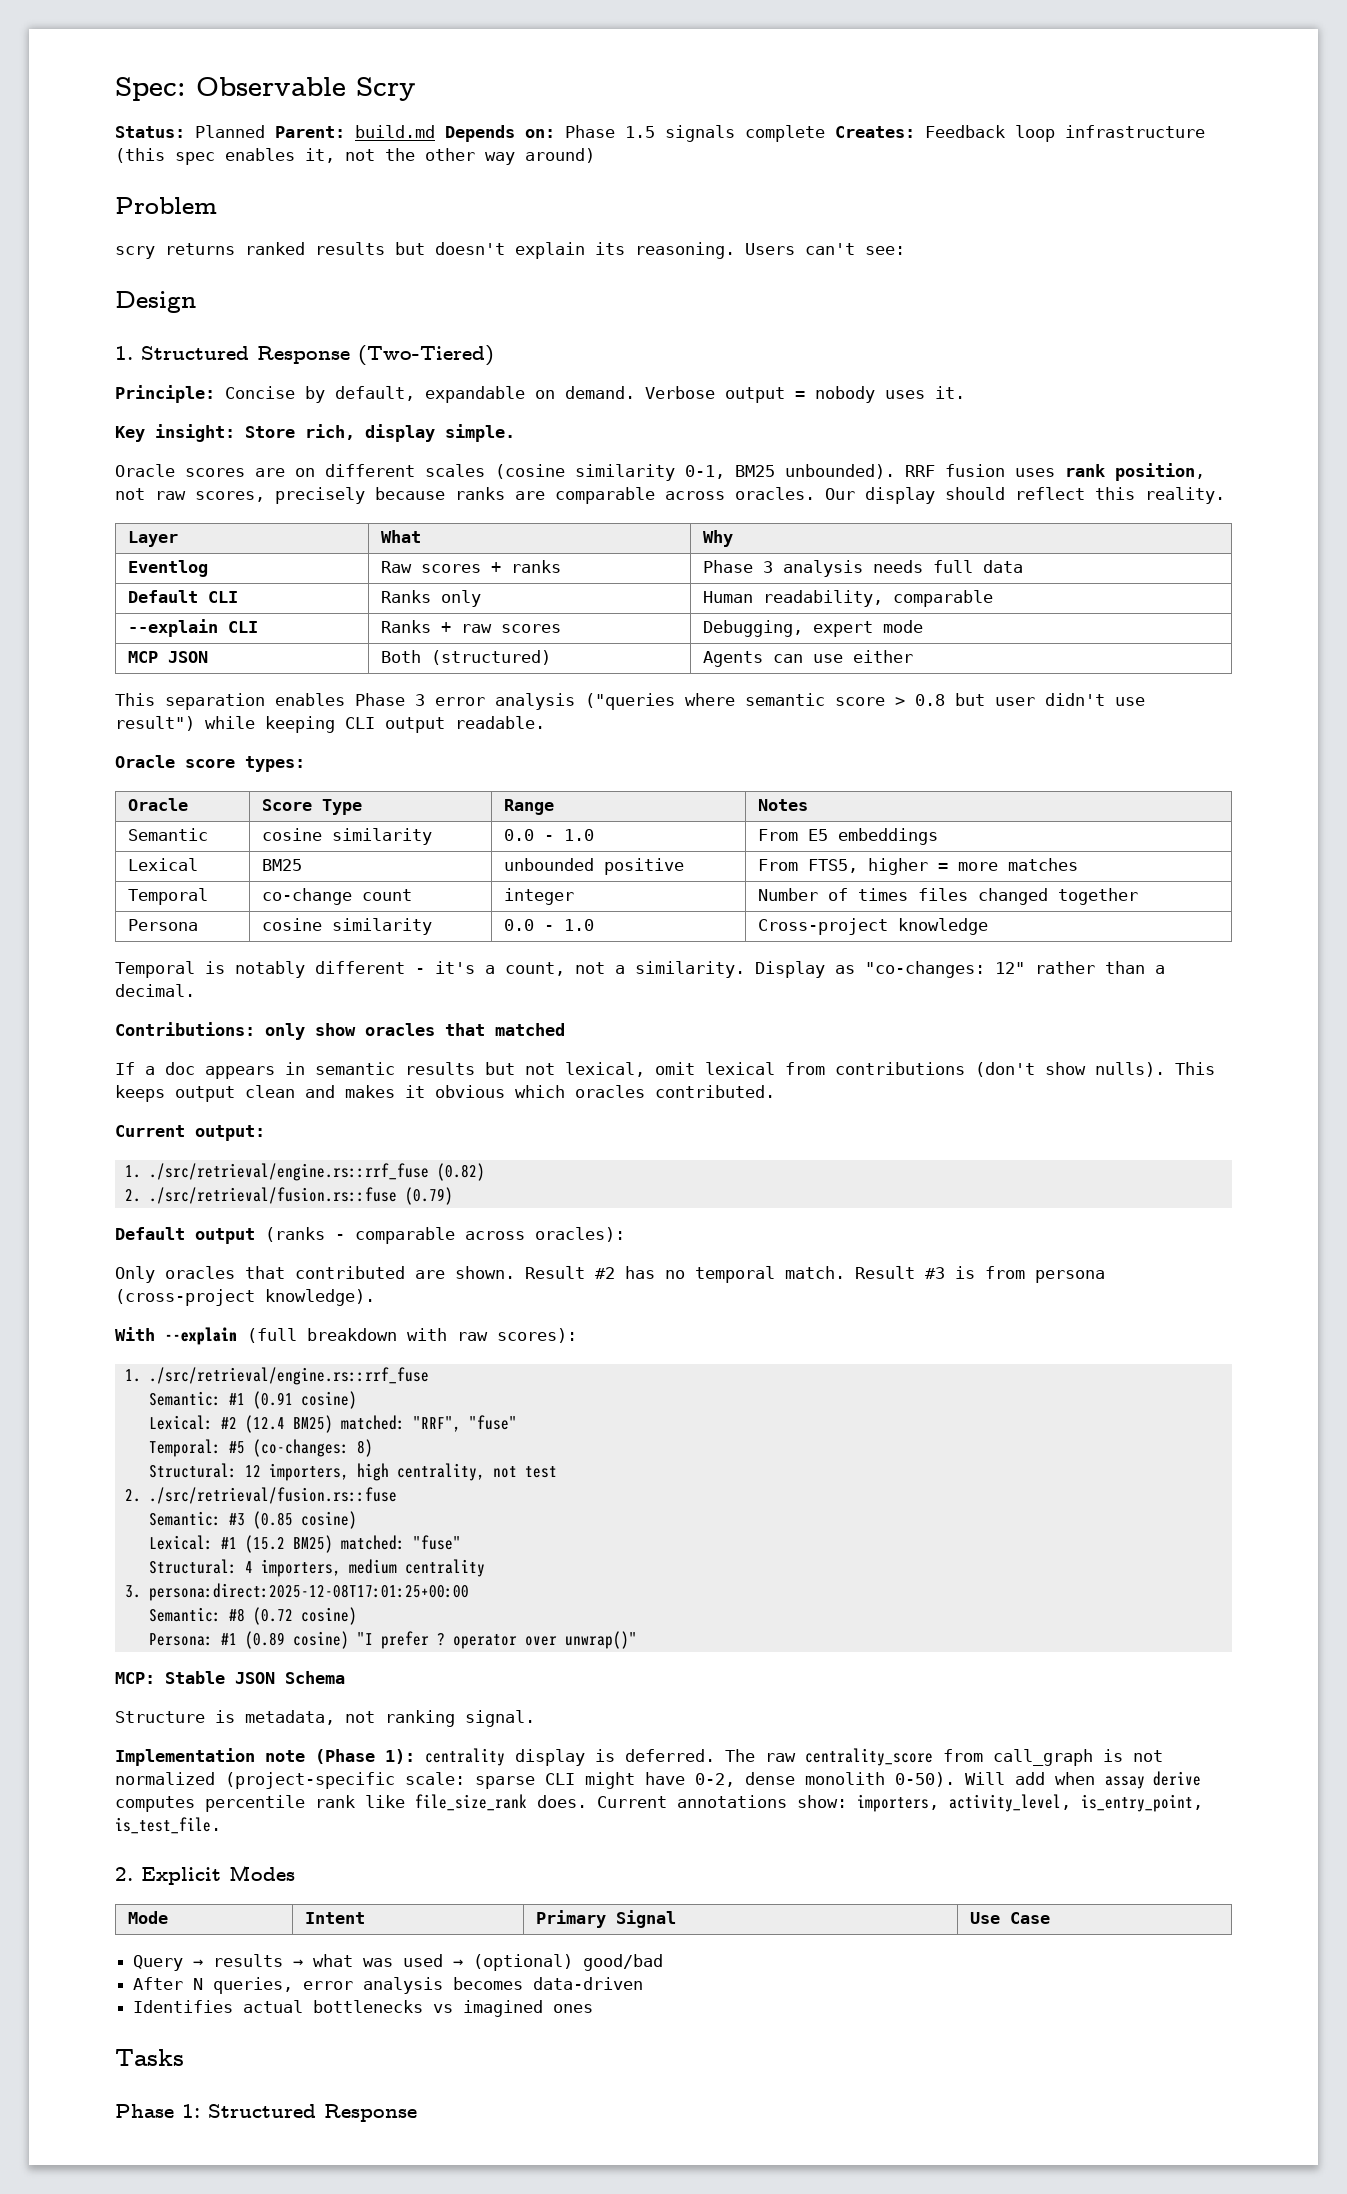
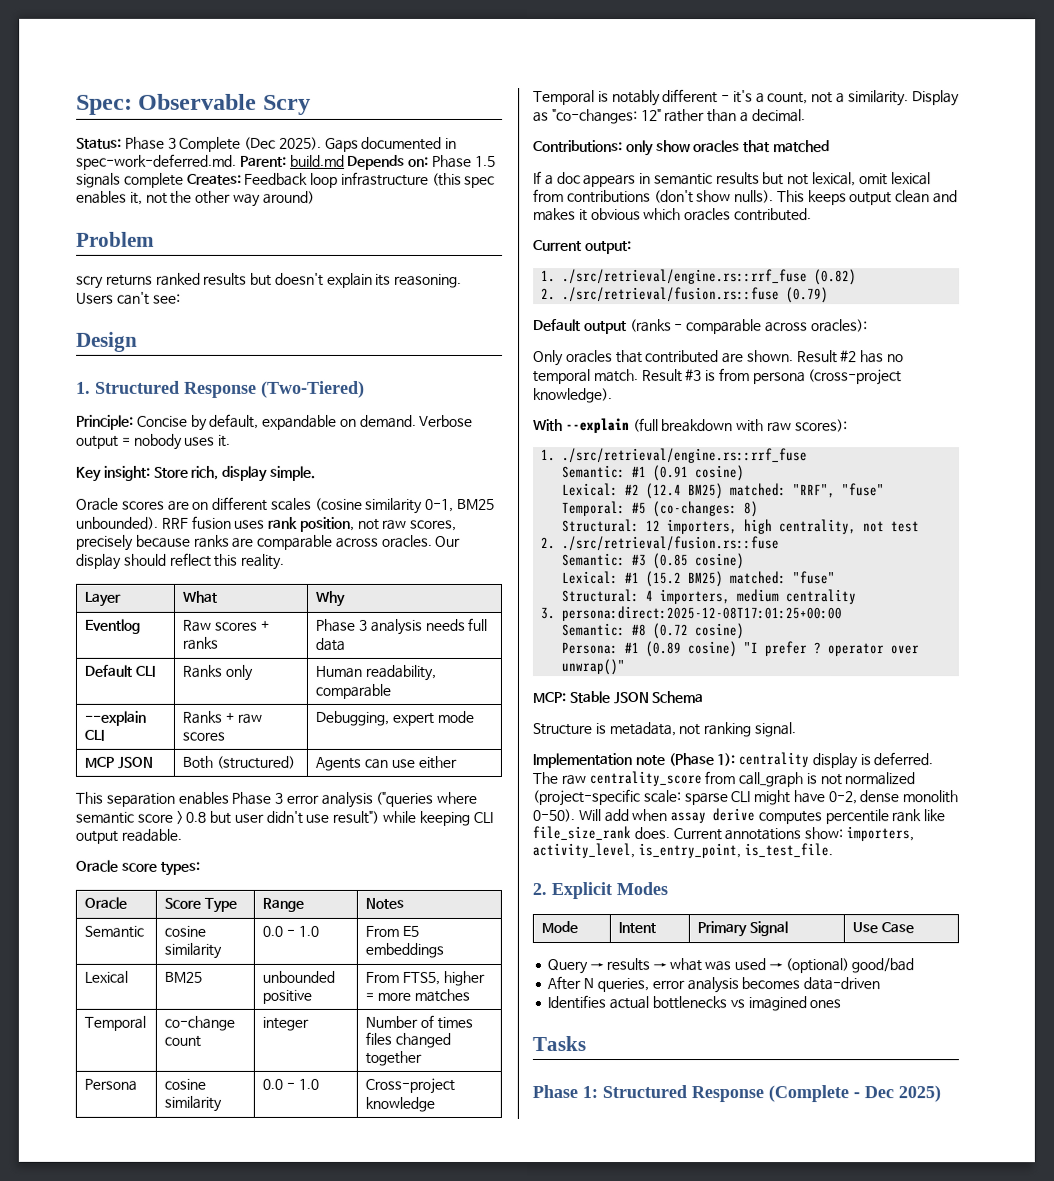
- Status: Planned Parent: build.md Depends on: Phase 1.5 signals complete Creates: Feedback loop infrastructure (this spec enables it, not the other way around)
+ Status: Phase 3 Complete (Dec 2025). Gaps documented in spec-work-deferred.md. Parent: build.md Depends on: Phase 1.5 signals complete Creates: Feedback loop infrastructure (this spec enables it, not the other way around)
- Phase 1: Structured Response
+ Phase 1: Structured Response (Complete - Dec 2025)

